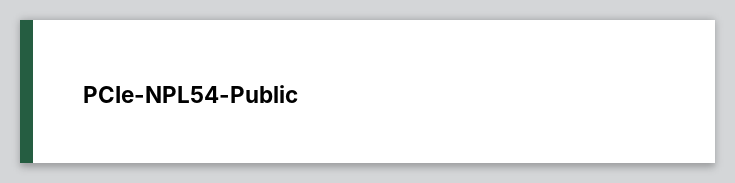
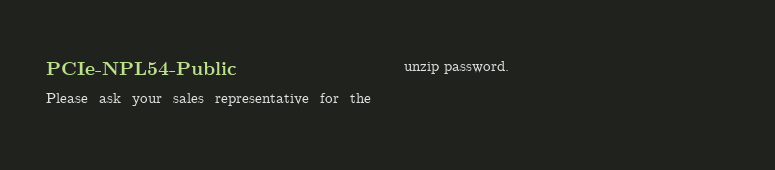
+ Please ask your sales representative for the unzip password.

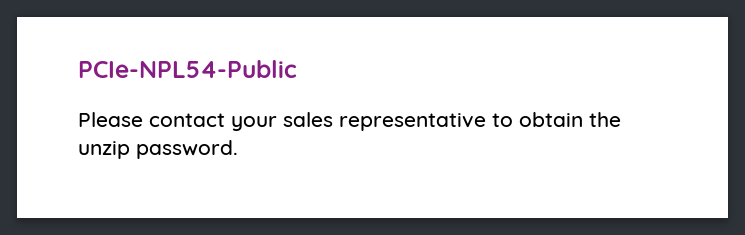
- Please ask your sales representative for the unzip password.
+ Please contact your sales representative to obtain the unzip password.

